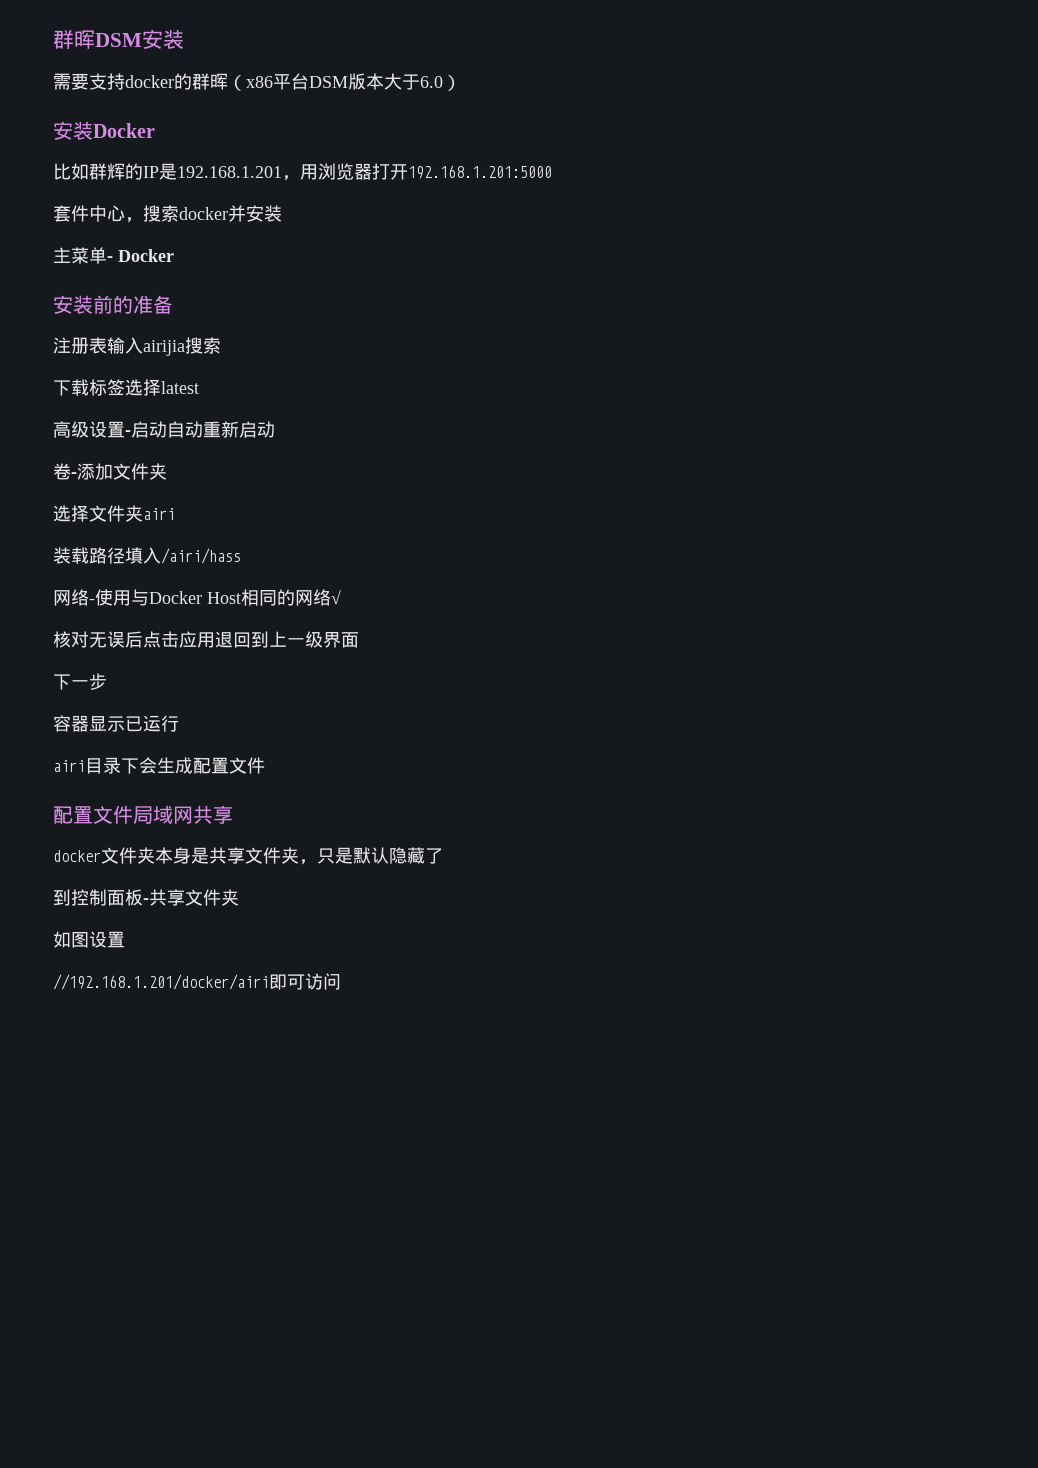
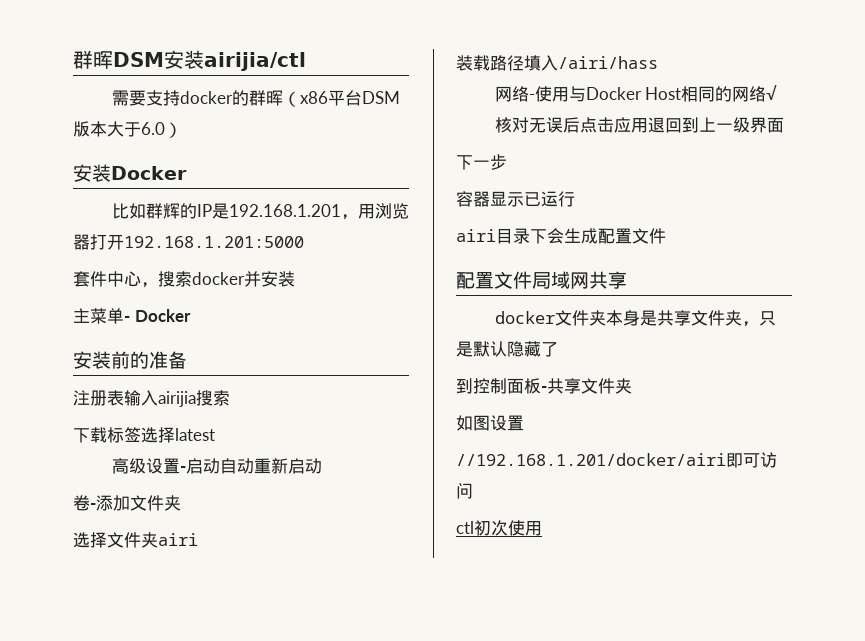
- 群晖DSM安装
+ 群晖DSM安装airijia/ctl
+ ctl初次使用

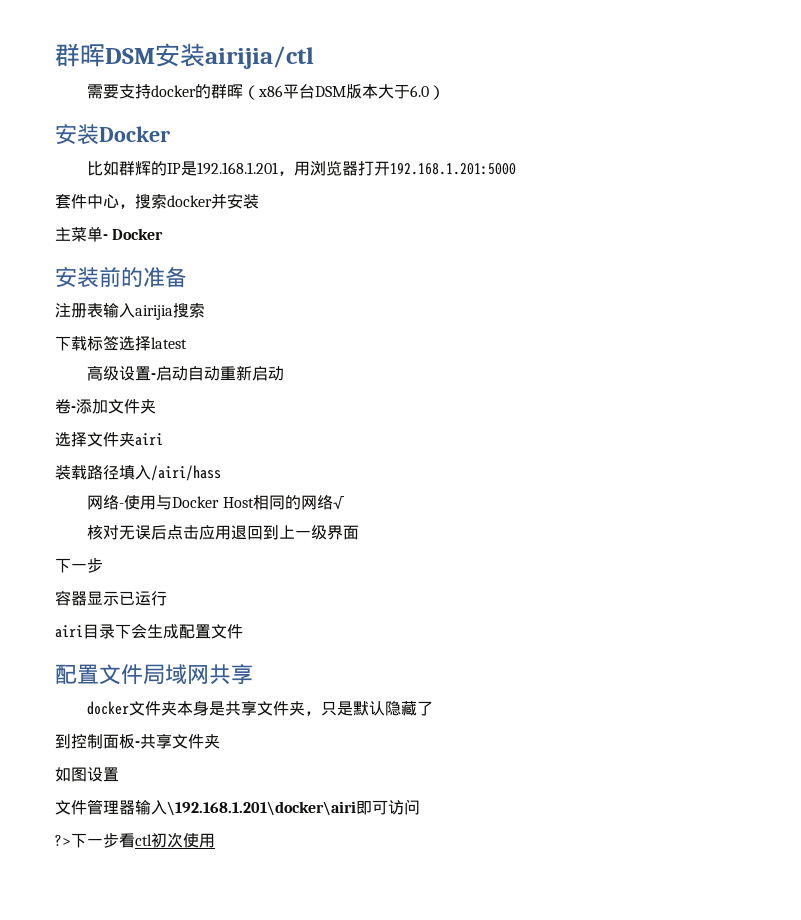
- //192.168.1.201/docker/airi即可访问
+ 文件管理器输入\192.168.1.201\docker\airi即可访问
- ctl初次使用
+ ?>下一步看ctl初次使用

